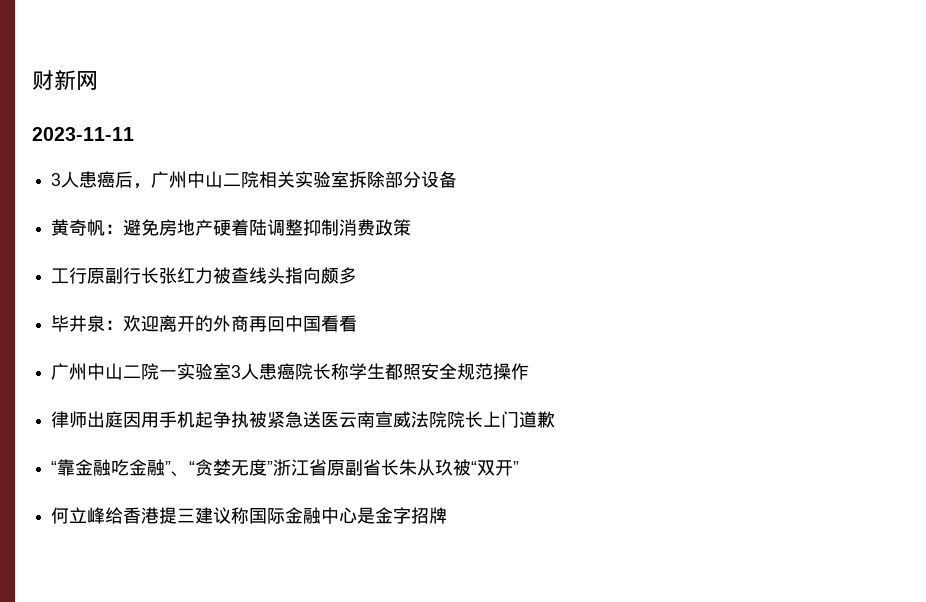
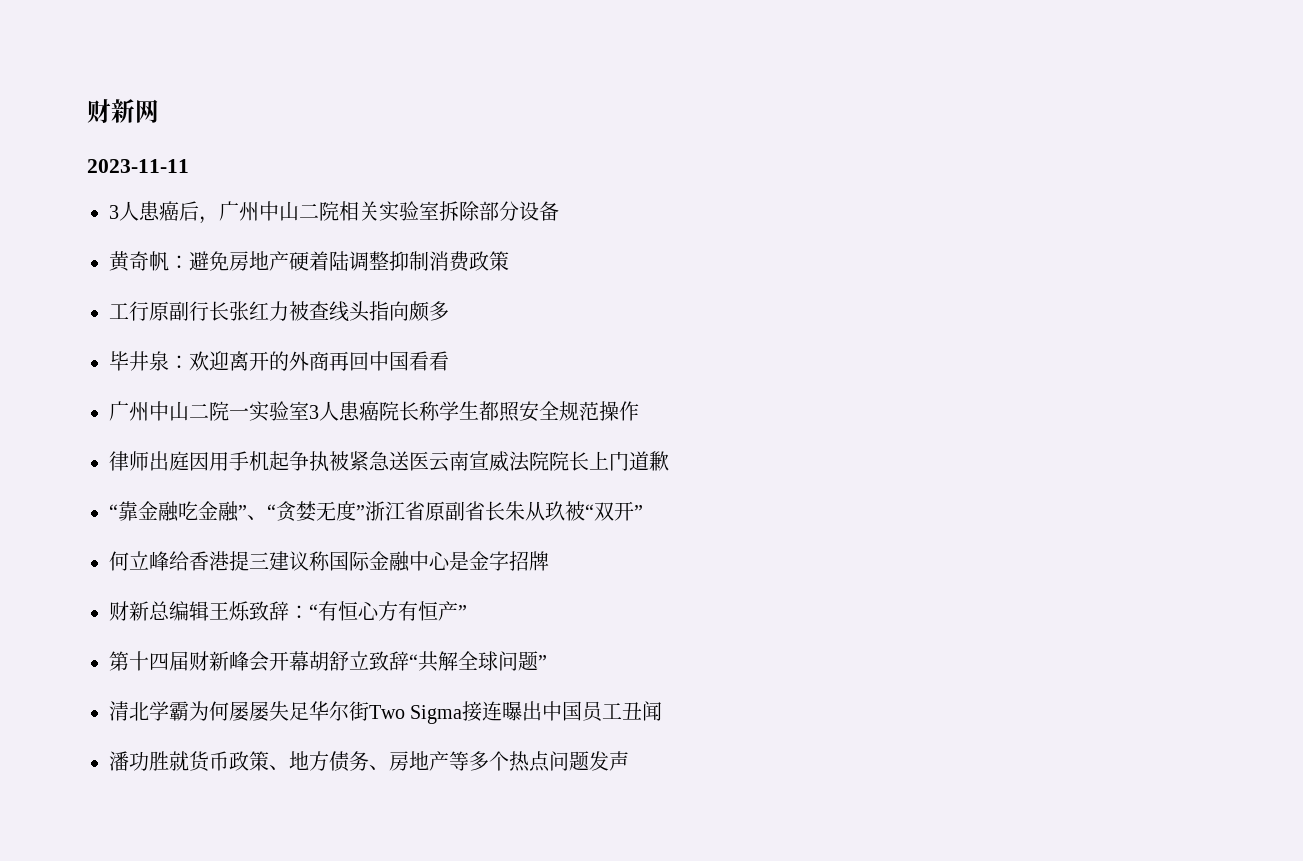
+ 财新总编辑王烁致辞：“有恒心方有恒产”
+ 第十四届财新峰会开幕胡舒立致辞“共解全球问题”
+ 清北学霸为何屡屡失足华尔街Two Sigma接连曝出中国员工丑闻
+ 潘功胜就货币政策、地方债务、房地产等多个热点问题发声

